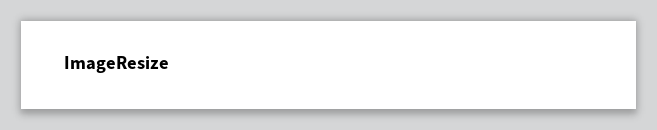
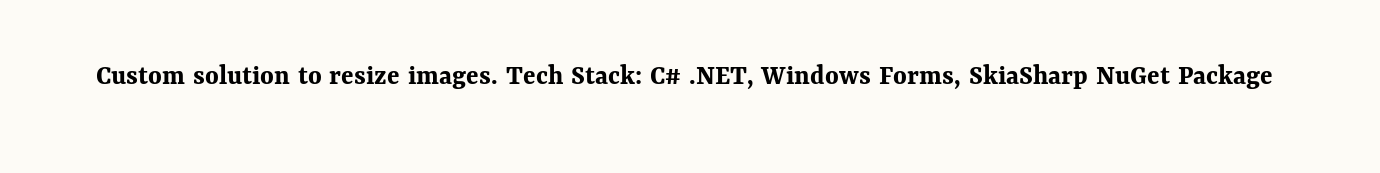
- ImageResize
+ Custom solution to resize images. Tech Stack: C# .NET, Windows Forms, SkiaSharp NuGet Package

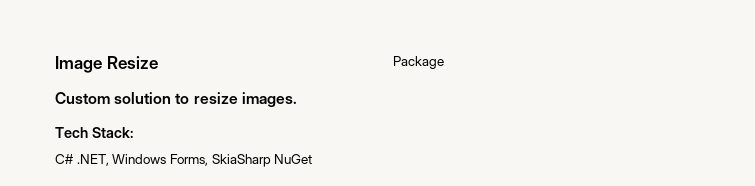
+ Image Resize
- Custom solution to resize images. Tech Stack: C# .NET, Windows Forms, SkiaSharp NuGet Package
+ Custom solution to resize images.
+ Tech Stack:
+ C# .NET, Windows Forms, SkiaSharp NuGet Package

